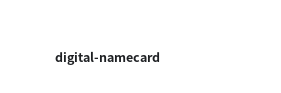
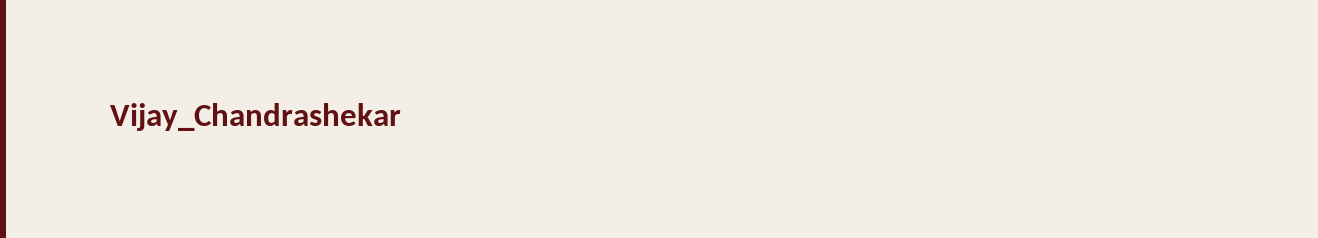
- digital-namecard
+ Vijay_Chandrashekar

